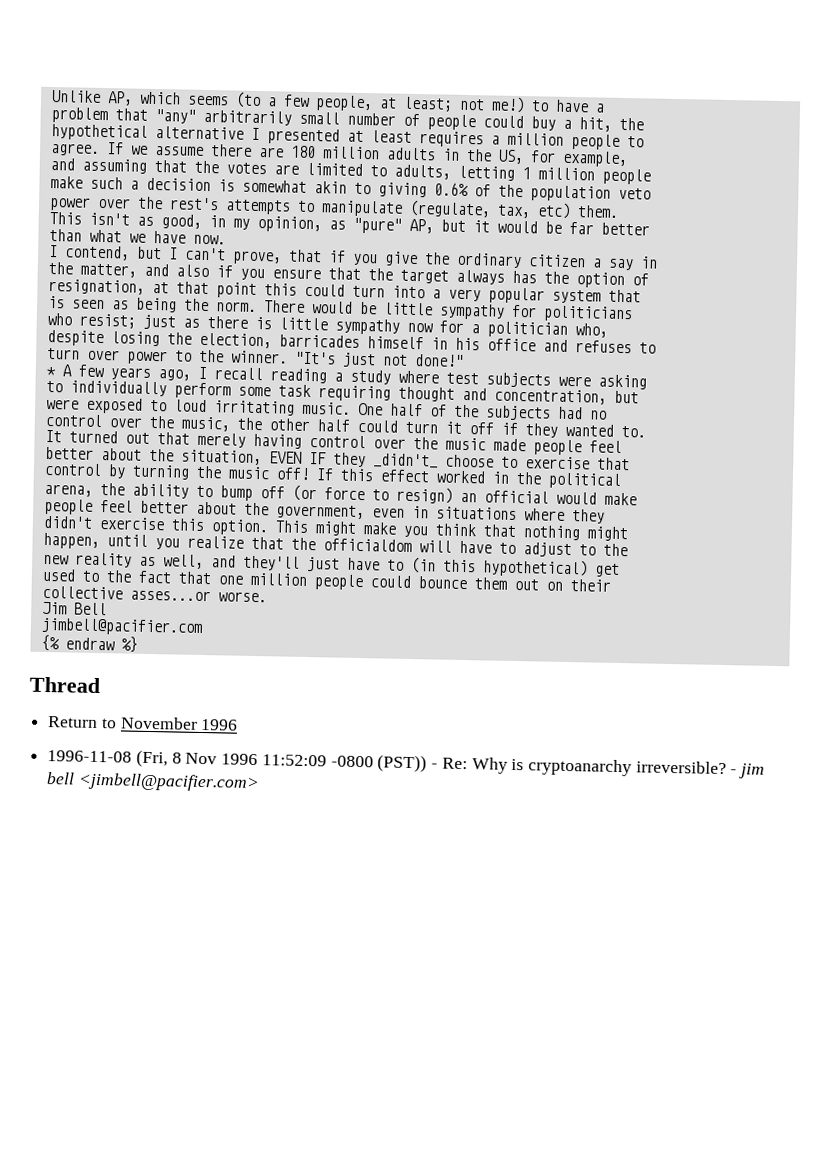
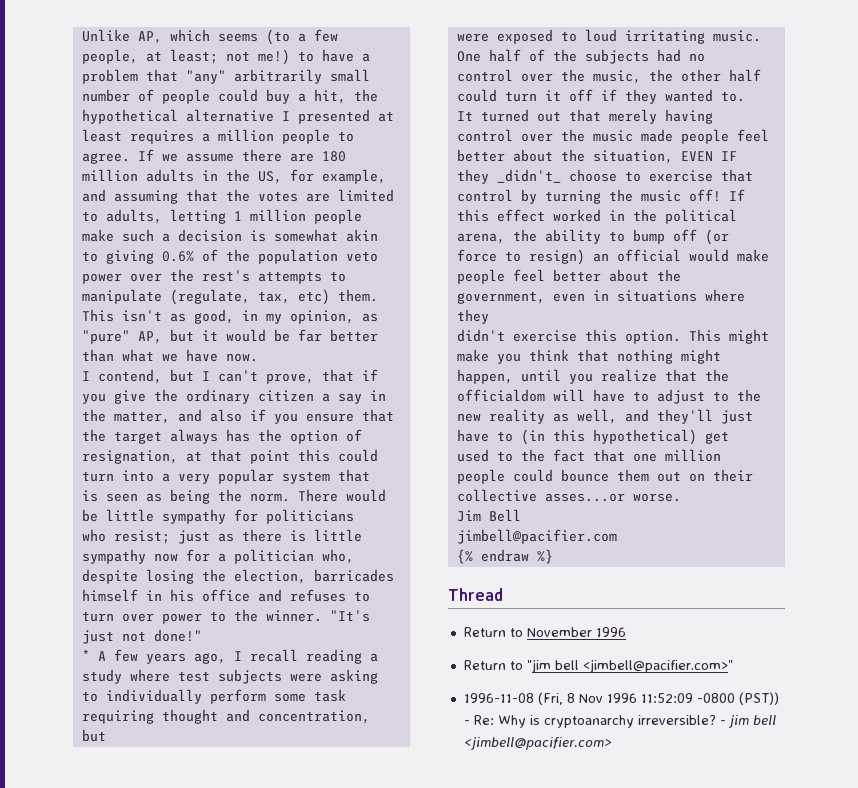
+ Return to "jim bell <jimbell@pacifier.com>"

